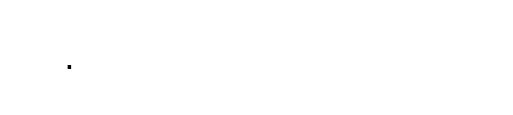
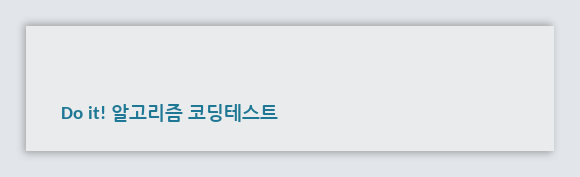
- .
+ Do it! 알고리즘 코딩테스트

